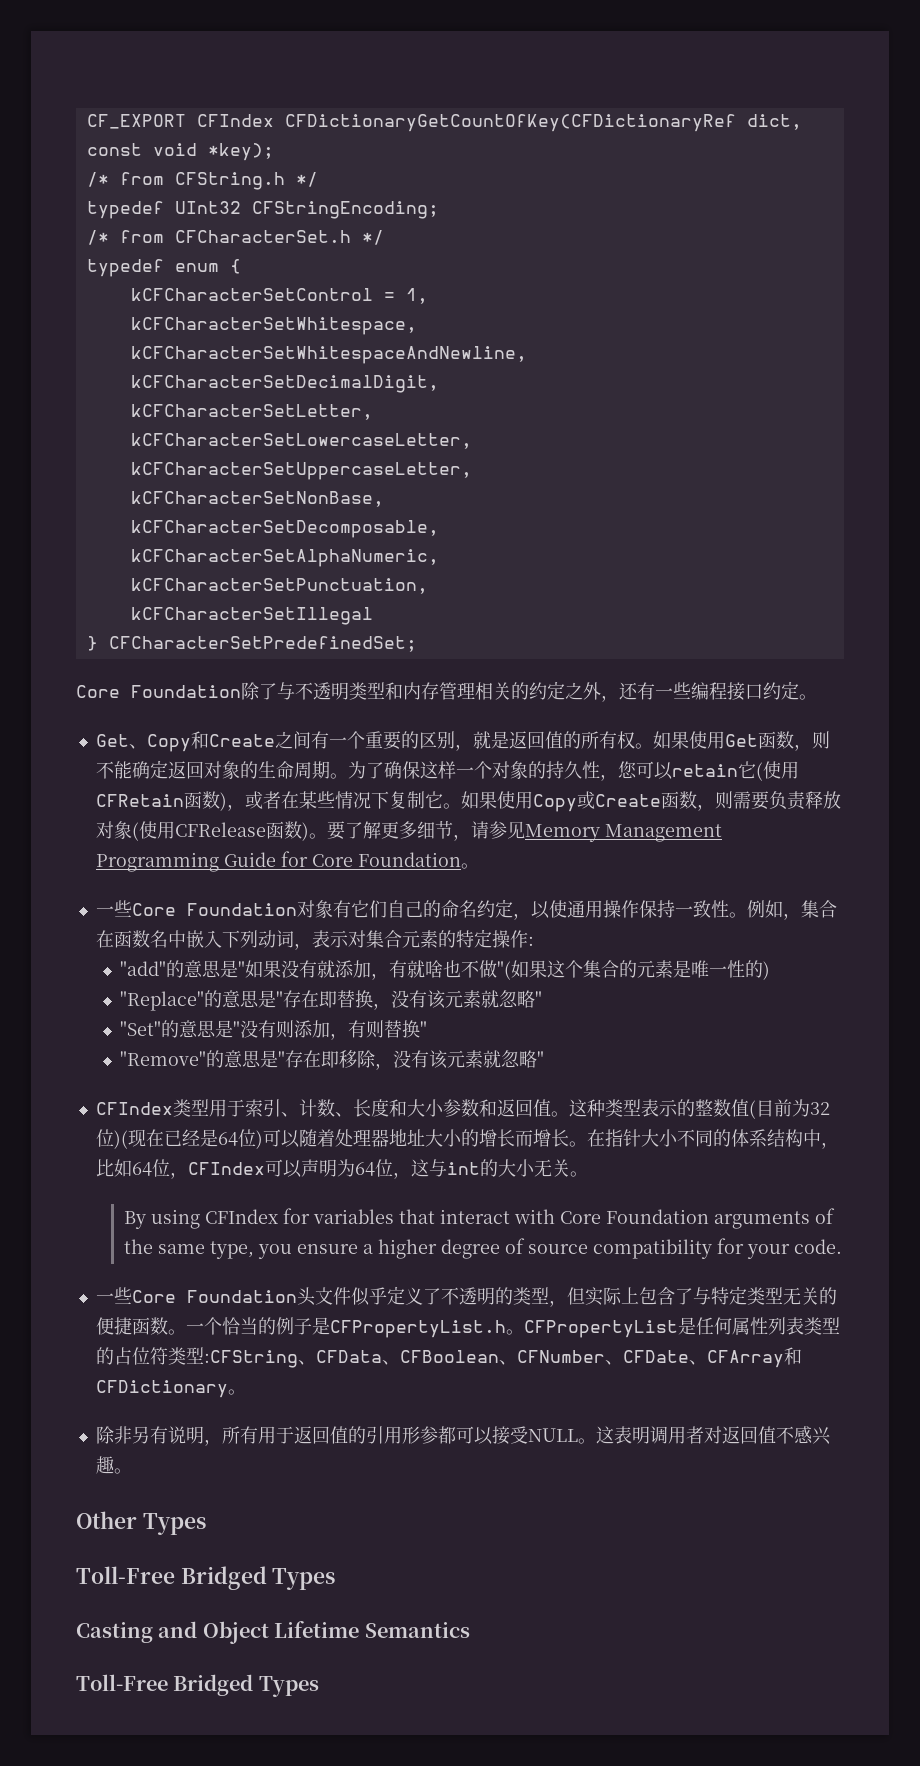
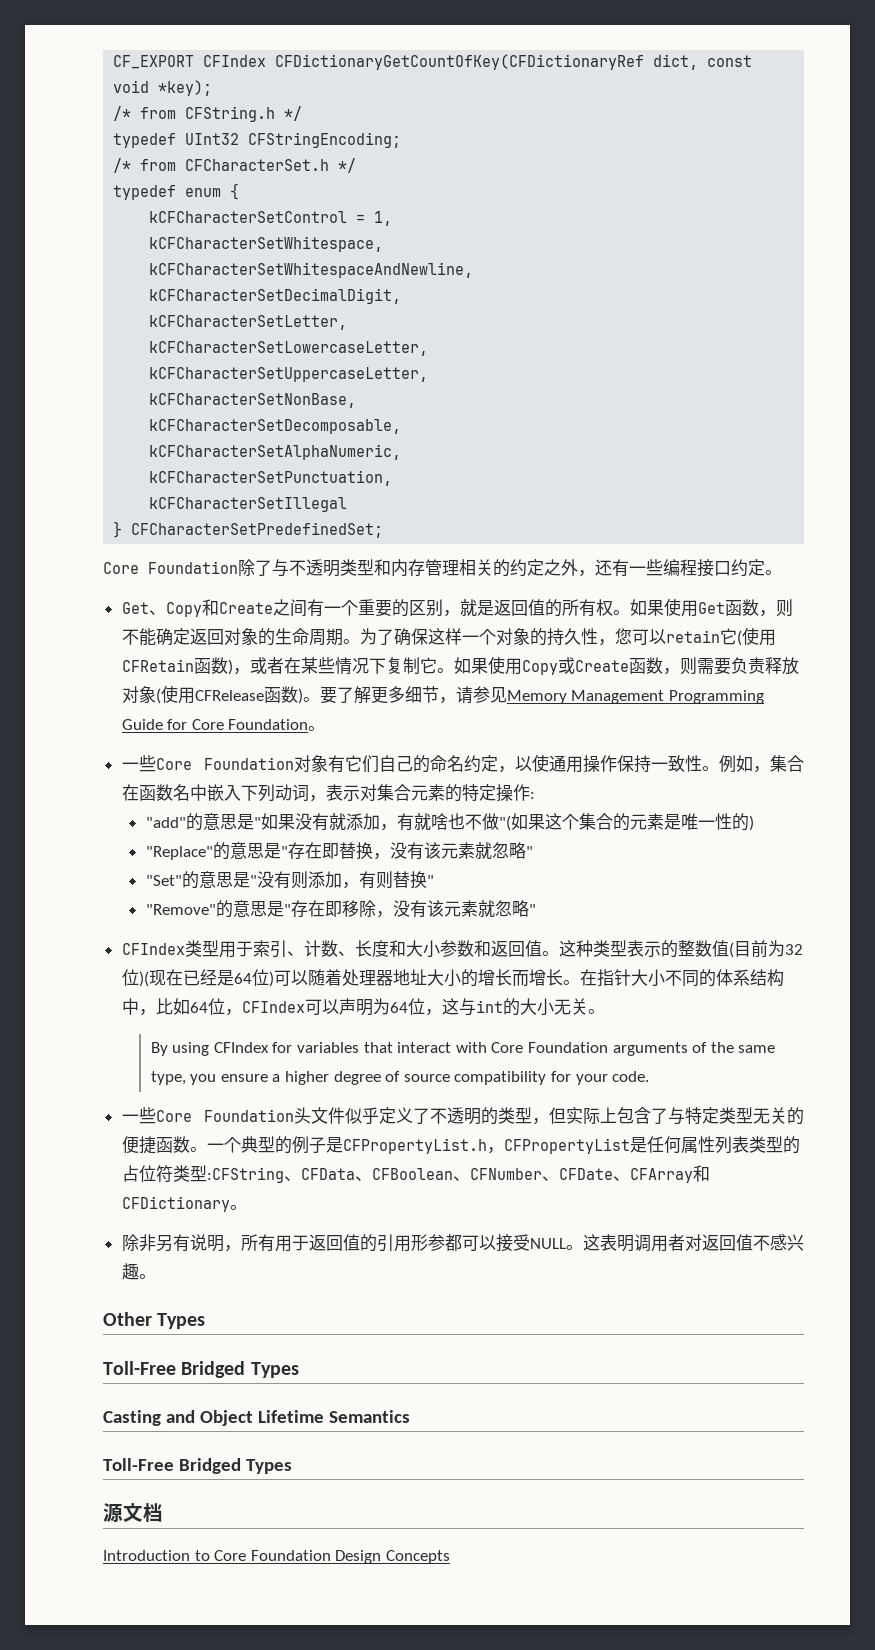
- 一个恰当的例子是CFPropertyList.h。CFPropertyList是任何属性列表类型的占位符类型:CFString、CFData、CFBoolean、CFNumber、CFDate、CFArray和CFDictionary。
+ 一个典型的例子是CFPropertyList.h，CFPropertyList是任何属性列表类型的占位符类型:CFString、CFData、CFBoolean、CFNumber、CFDate、CFArray和CFDictionary。
+ 源文档
+ Introduction to Core Foundation Design Concepts

